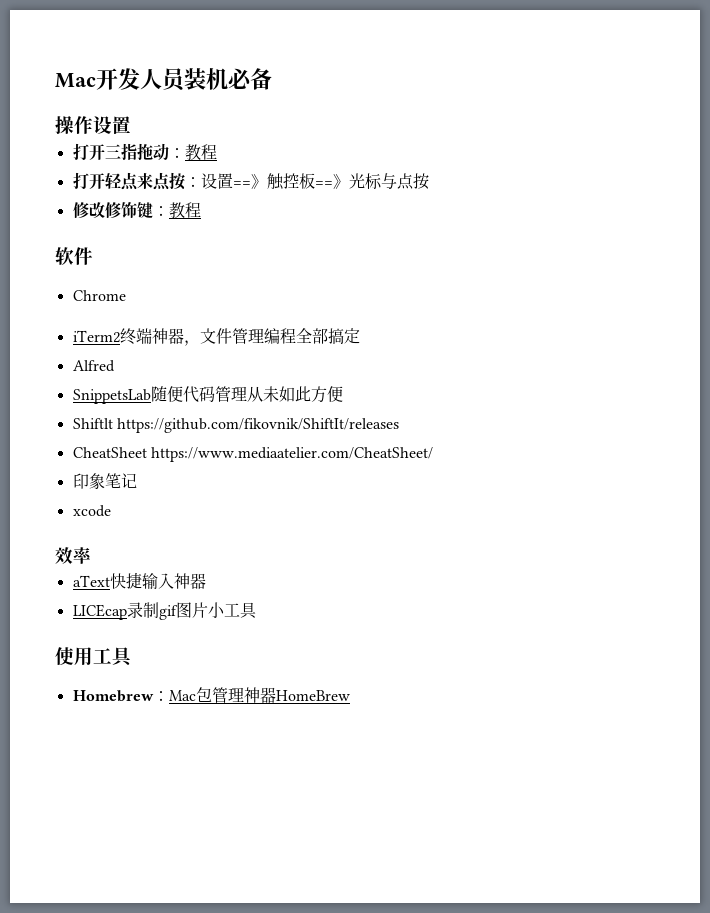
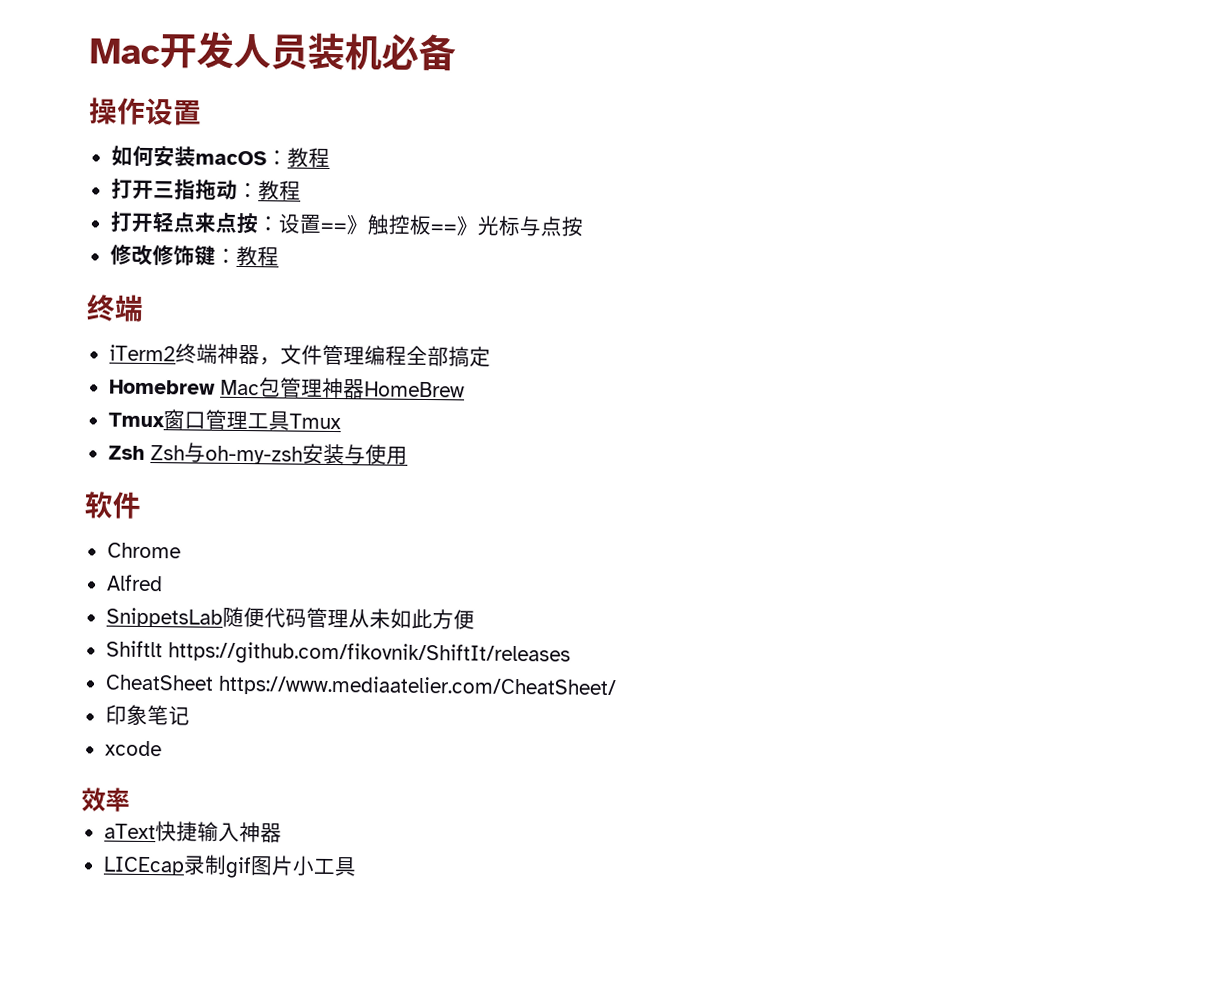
+ 如何安装macOS：教程
  修改修饰键：教程
- 软件
- Chrome
+ 终端
+ Homebrew Mac包管理神器HomeBrew
+ Tmux窗口管理工具Tmux
+ Zsh Zsh与oh-my-zsh安装与使用
+ 软件
+ Chrome
- 使用工具
- Homebrew：Mac包管理神器HomeBrew

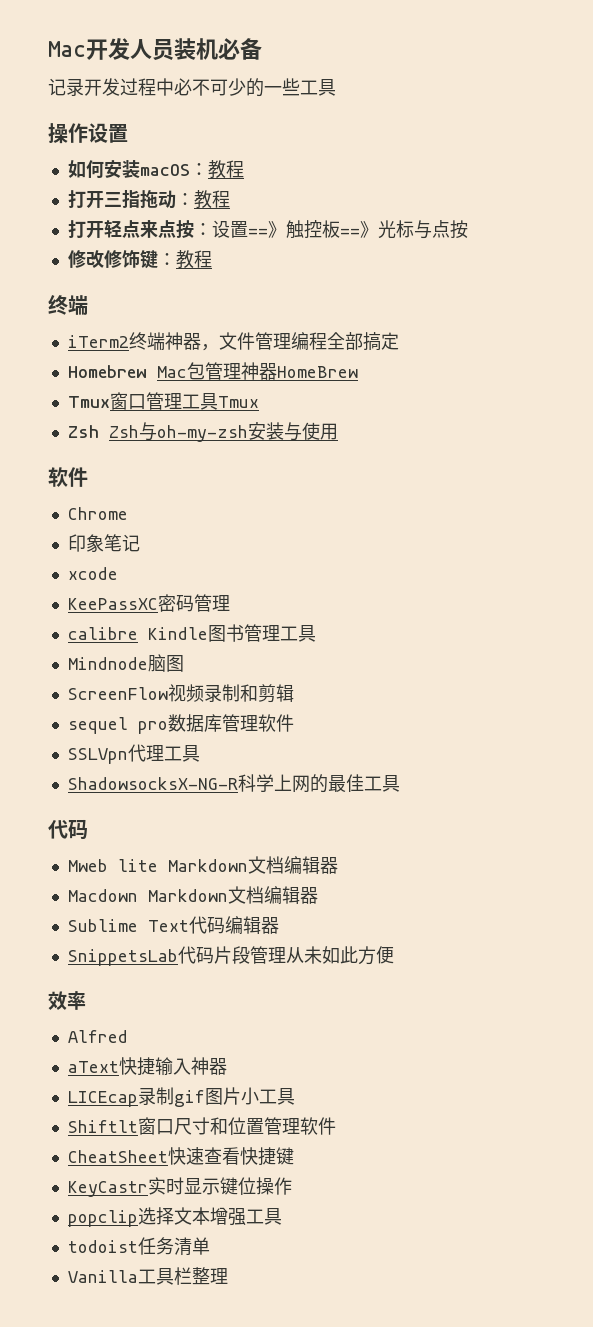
+ 记录开发过程中必不可少的一些工具
- Alfred
+ 印象笔记
+ xcode
+ KeePassXC密码管理
+ calibre Kindle图书管理工具
+ Mindnode脑图
+ ScreenFlow视频录制和剪辑
+ sequel pro数据库管理软件
+ SSLVpn代理工具
+ ShadowsocksX-NG-R科学上网的最佳工具
+ 代码
+ Mweb lite Markdown文档编辑器
+ Macdown Markdown文档编辑器
+ Sublime Text代码编辑器
- SnippetsLab随便代码管理从未如此方便
+ SnippetsLab代码片段管理从未如此方便
- Shiftlt https://github.com/fikovnik/ShiftIt/releases
- CheatSheet https://www.mediaatelier.com/CheatSheet/
- 印象笔记
- xcode
+ Alfred
+ Shiftlt窗口尺寸和位置管理软件
+ CheatSheet快速查看快捷键
+ KeyCastr实时显示键位操作
+ popclip选择文本增强工具
+ todoist任务清单
+ Vanilla工具栏整理

